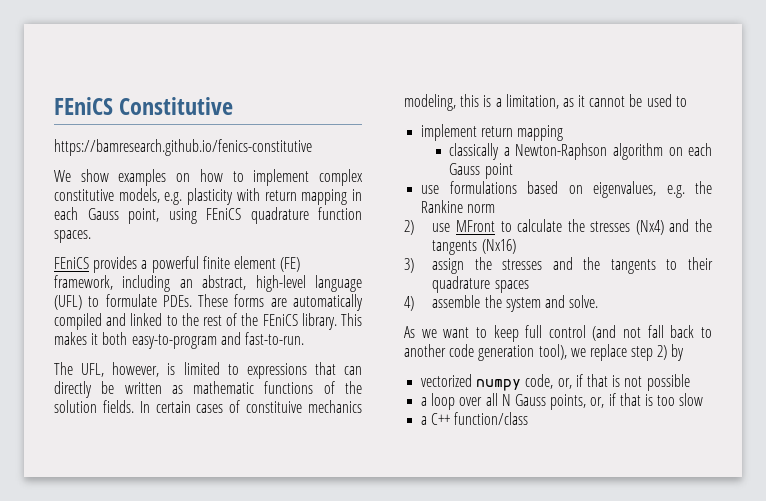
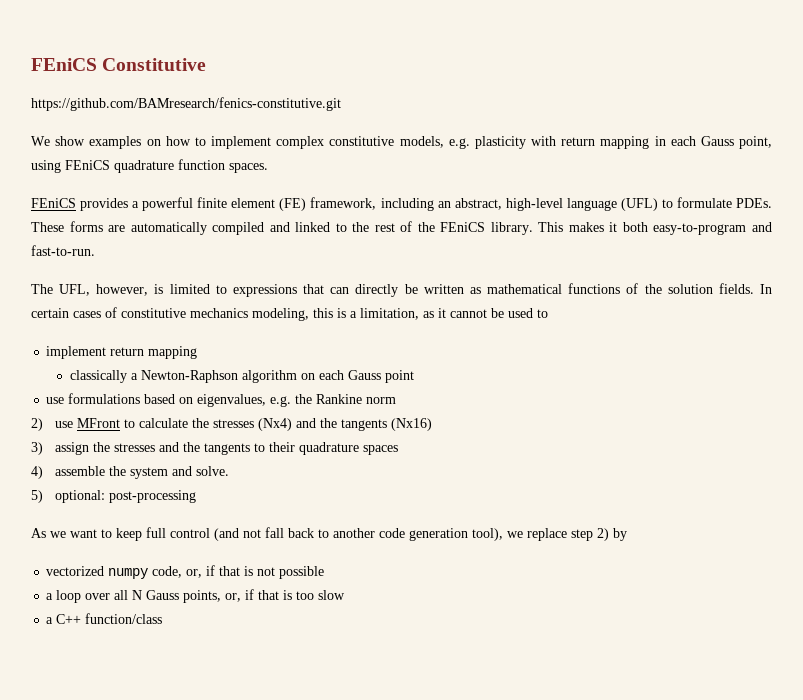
- https://bamresearch.github.io/fenics-constitutive
+ https://github.com/BAMresearch/fenics-constitutive.git
- The UFL, however, is limited to expressions that can directly be written as mathematic functions of the solution fields.
+ The UFL, however, is limited to expressions that can directly be written as mathematical functions of the solution fields.
- In certain cases of constituive mechanics modeling, this is a limitation, as it cannot be used to
+ In certain cases of constitutive mechanics modeling, this is a limitation, as it cannot be used to
+ 5) optional: post-processing

